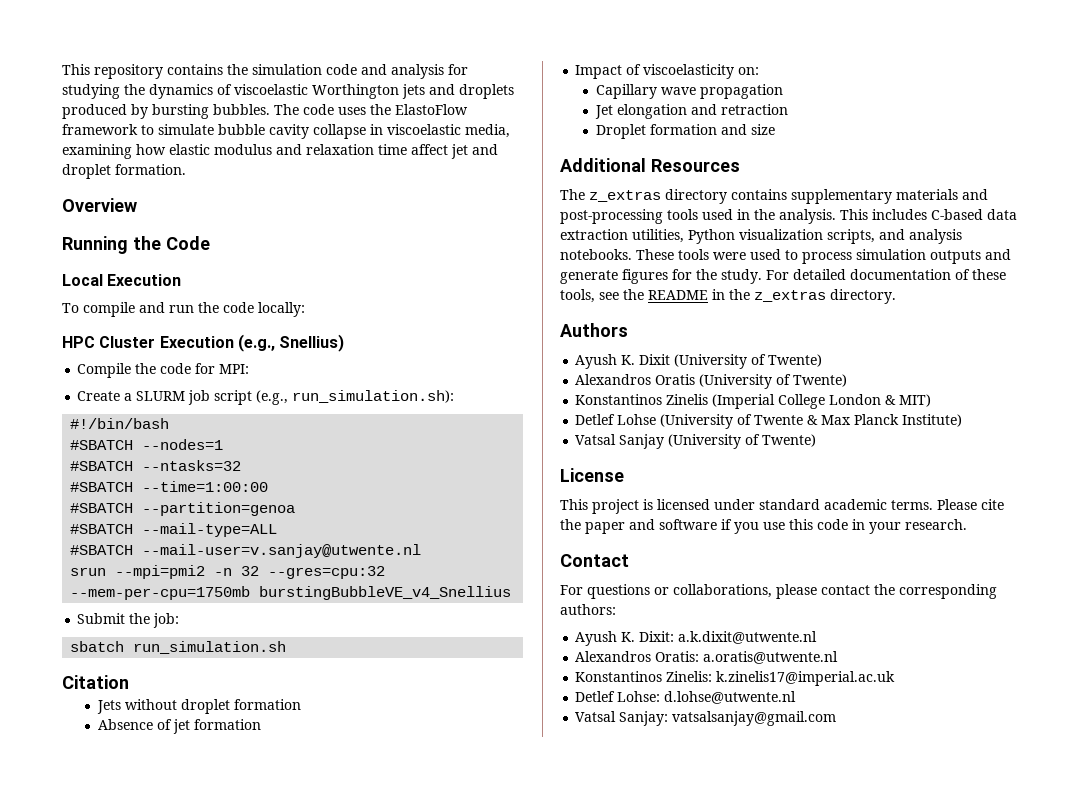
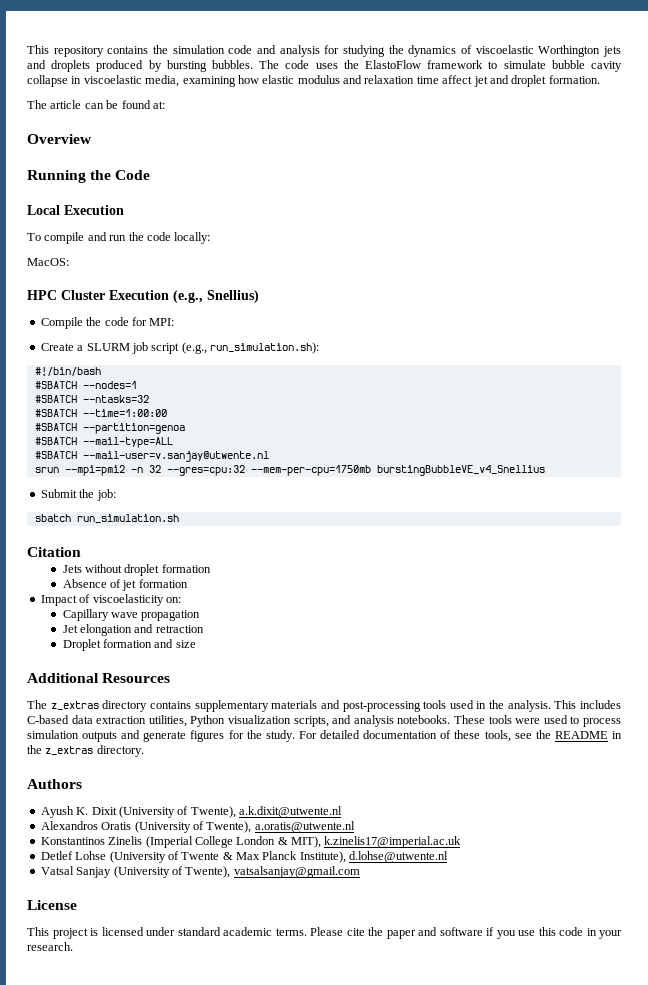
+ The article can be found at:
+ MacOS:
- Ayush K. Dixit (University of Twente)
+ Ayush K. Dixit (University of Twente), a.k.dixit@utwente.nl
- Alexandros Oratis (University of Twente)
+ Alexandros Oratis (University of Twente), a.oratis@utwente.nl
- Konstantinos Zinelis (Imperial College London & MIT)
+ Konstantinos Zinelis (Imperial College London & MIT), k.zinelis17@imperial.ac.uk
- Detlef Lohse (University of Twente & Max Planck Institute)
+ Detlef Lohse (University of Twente & Max Planck Institute), d.lohse@utwente.nl
- Vatsal Sanjay (University of Twente)
+ Vatsal Sanjay (University of Twente), vatsalsanjay@gmail.com
- Contact
- For questions or collaborations, please contact the corresponding authors:
- Ayush K. Dixit: a.k.dixit@utwente.nl
- Alexandros Oratis: a.oratis@utwente.nl
- Konstantinos Zinelis: k.zinelis17@imperial.ac.uk
- Detlef Lohse: d.lohse@utwente.nl
- Vatsal Sanjay: vatsalsanjay@gmail.com

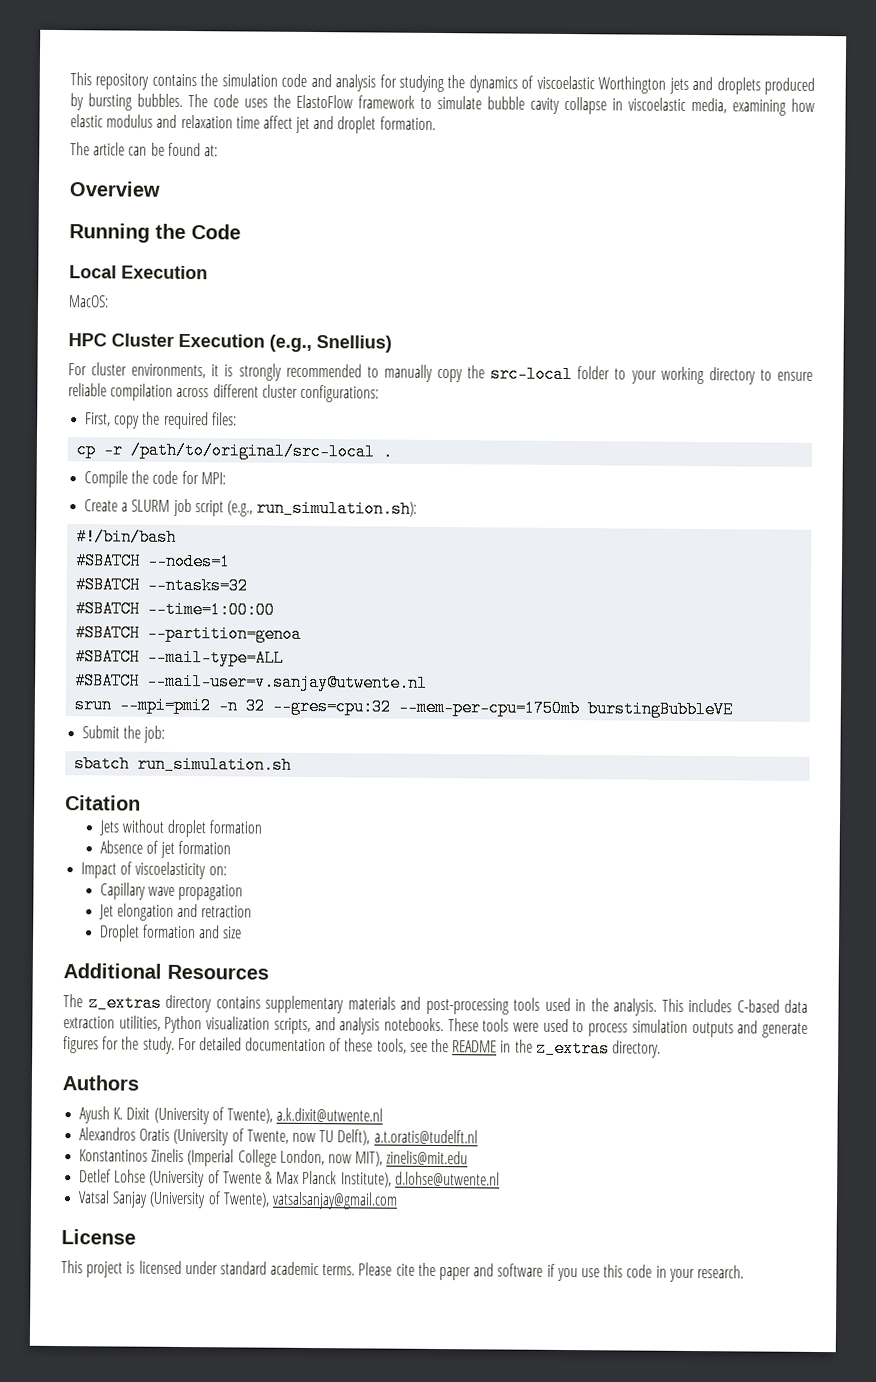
- To compile and run the code locally:
+ For cluster environments, it is strongly recommended to manually copy the src-local folder to your working directory to ensure reliable compilation across different cluster configurations:
+ First, copy the required files:
+ cp -r /path/to/original/src-local .
- srun --mpi=pmi2 -n 32 --gres=cpu:32 --mem-per-cpu=1750mb burstingBubbleVE_v4_Snellius
+ srun --mpi=pmi2 -n 32 --gres=cpu:32 --mem-per-cpu=1750mb burstingBubbleVE
- Alexandros Oratis (University of Twente), a.oratis@utwente.nl
+ Alexandros Oratis (University of Twente, now TU Delft), a.t.oratis@tudelft.nl
- Konstantinos Zinelis (Imperial College London & MIT), k.zinelis17@imperial.ac.uk
+ Konstantinos Zinelis (Imperial College London, now MIT), zinelis@mit.edu

